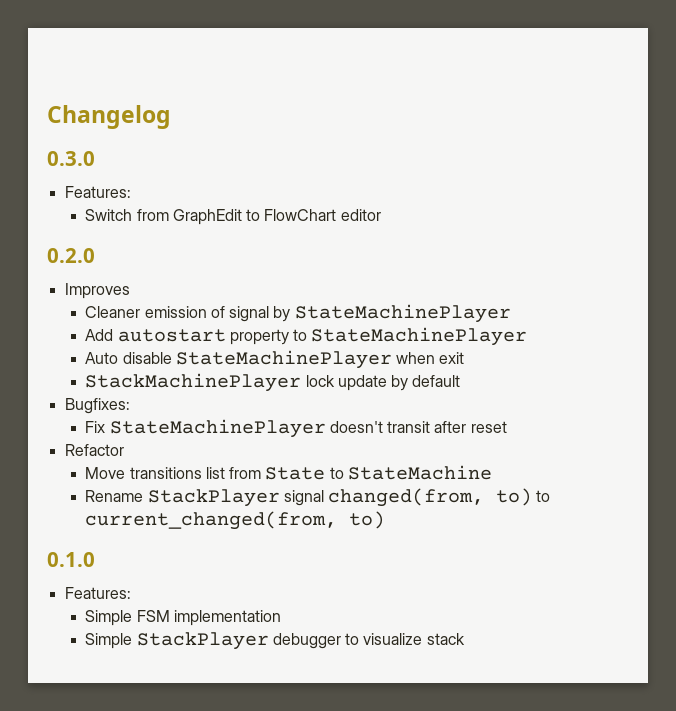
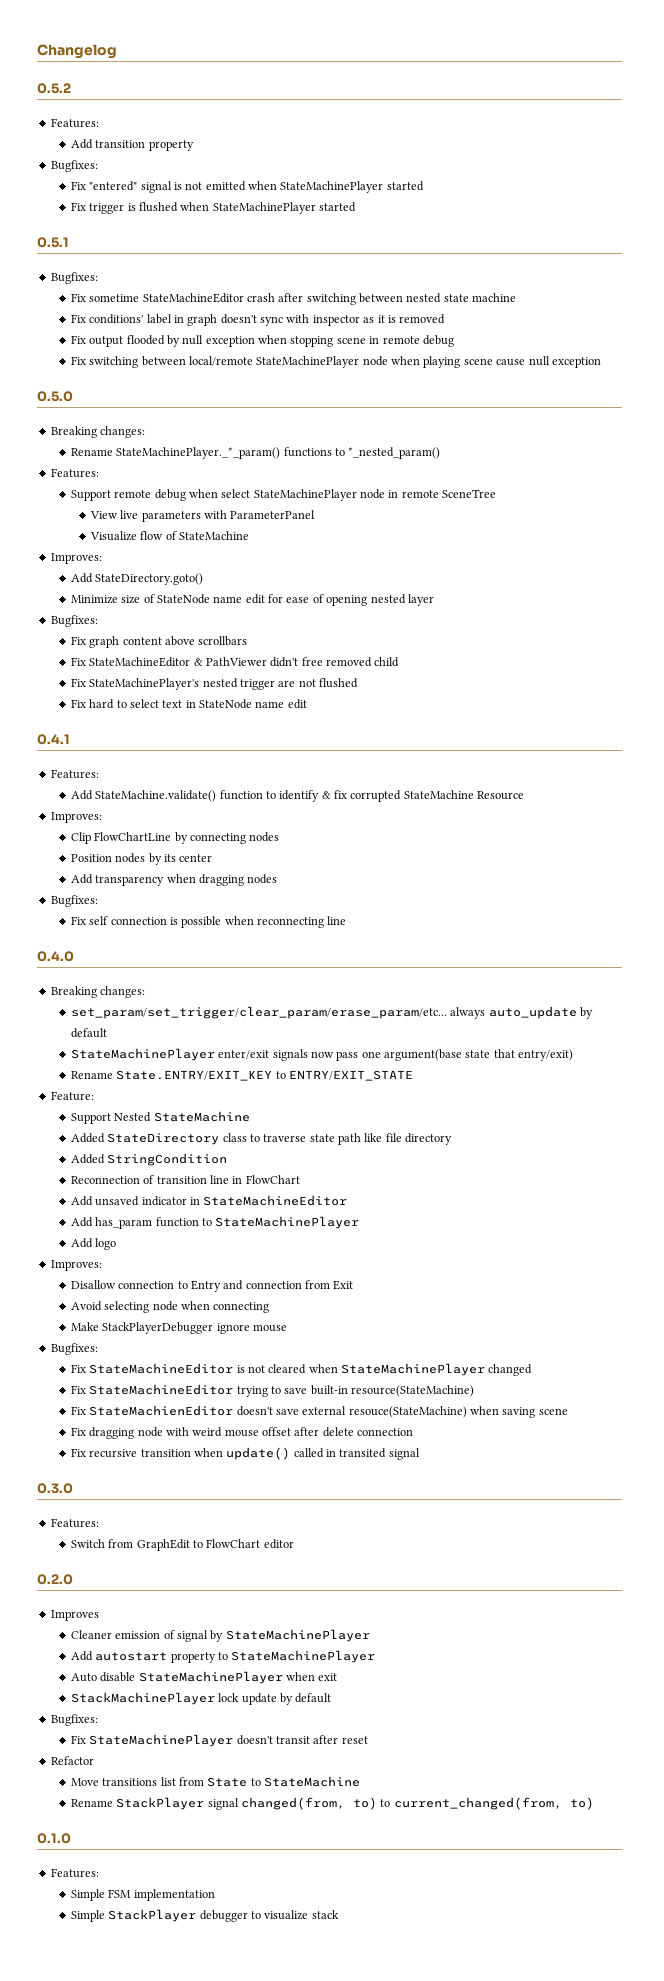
+ 0.5.2
+ Features:
+ Add transition property
+ Bugfixes:
+ Fix "entered" signal is not emitted when StateMachinePlayer started
+ Fix trigger is flushed when StateMachinePlayer started
+ 0.5.1
+ Bugfixes:
+ Fix sometime StateMachineEditor crash after switching between nested state machine
+ Fix conditions' label in graph doesn't sync with inspector as it is removed
+ Fix output flooded by null exception when stopping scene in remote debug
+ Fix switching between local/remote StateMachinePlayer node when playing scene cause null exception
+ 0.5.0
+ Breaking changes:
+ Rename StateMachinePlayer._*_param() functions to *_nested_param()
+ Features:
+ Support remote debug when select StateMachinePlayer node in remote SceneTree
+ View live parameters with ParameterPanel
+ Visualize flow of StateMachine
+ Improves:
+ Add StateDirectory.goto()
+ Minimize size of StateNode name edit for ease of opening nested layer
+ Bugfixes:
+ Fix graph content above scrollbars
+ Fix StateMachineEditor & PathViewer didn't free removed child
+ Fix StateMachinePlayer's nested trigger are not flushed
+ Fix hard to select text in StateNode name edit
+ 0.4.1
+ Features:
+ Add StateMachine.validate() function to identify & fix corrupted StateMachine Resource
+ Improves:
+ Clip FlowChartLine by connecting nodes
+ Position nodes by its center
+ Add transparency when dragging nodes
+ Bugfixes:
+ Fix self connection is possible when reconnecting line
+ 0.4.0
+ Breaking changes:
+ set_param/set_trigger/clear_param/erase_param/etc... always auto_update by default
+ StateMachinePlayer enter/exit signals now pass one argument(base state that entry/exit)
+ Rename State.ENTRY/EXIT_KEY to ENTRY/EXIT_STATE
+ Feature:
+ Support Nested StateMachine
+ Added StateDirectory class to traverse state path like file directory
+ Added StringCondition
+ Reconnection of transition line in FlowChart
+ Add unsaved indicator in StateMachineEditor
+ Add has_param function to StateMachinePlayer
+ Add logo
+ Improves:
+ Disallow connection to Entry and connection from Exit
+ Avoid selecting node when connecting
+ Make StackPlayerDebugger ignore mouse
+ Bugfixes:
+ Fix StateMachineEditor is not cleared when StateMachinePlayer changed
+ Fix StateMachineEditor trying to save built-in resource(StateMachine)
+ Fix StateMachienEditor doesn't save external resouce(StateMachine) when saving scene
+ Fix dragging node with weird mouse offset after delete connection
+ Fix recursive transition when update() called in transited signal

